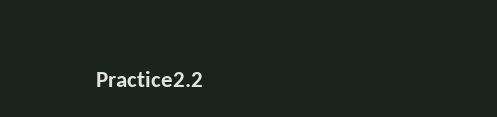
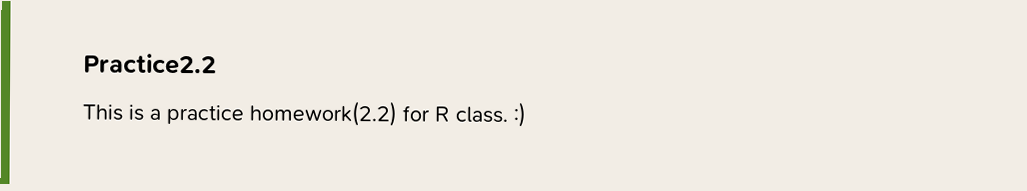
+ This is a practice homework(2.2) for R class. :)

